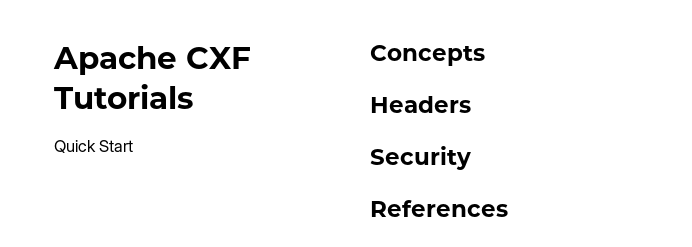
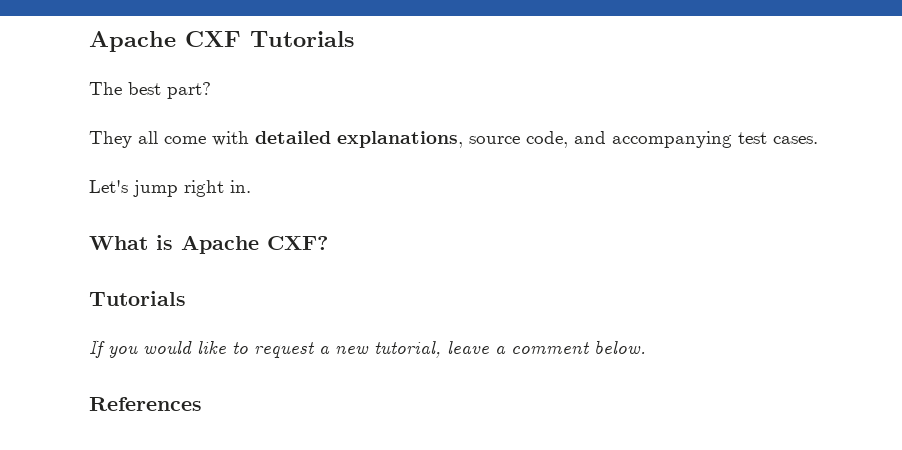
- Quick Start
- Concepts
- Headers
- Security
+ The best part?
+ They all come with detailed explanations, source code, and accompanying test cases.
+ Let's jump right in.
+ What is Apache CXF?
+ Tutorials
+ If you would like to request a new tutorial, leave a comment below.

